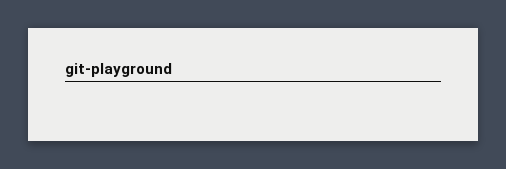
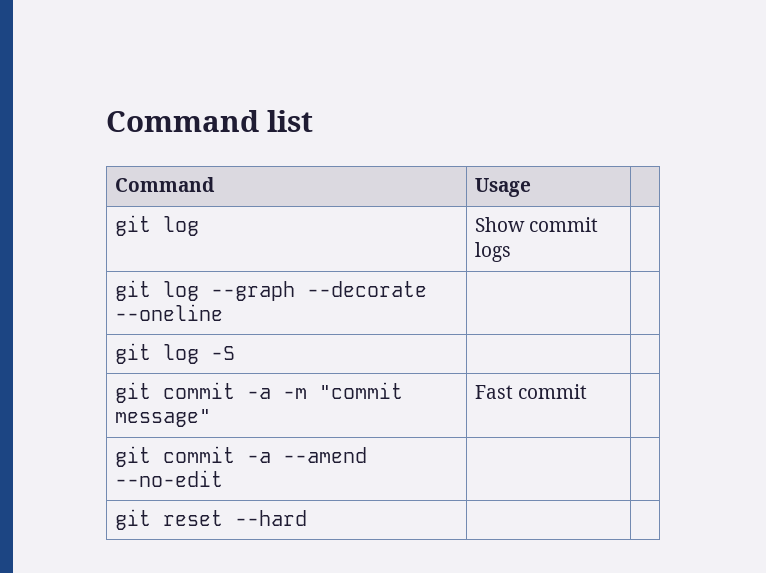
- git-playground
+ Command list
+ Command | Usage |
+ git log | Show commit logs |
+ git log --graph --decorate --oneline | |
+ git log -S | |
+ git commit -a -m "commit message" | Fast commit |
+ git commit -a --amend --no-edit | |
+ git reset --hard | |

